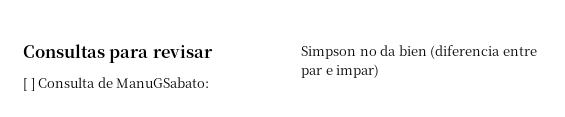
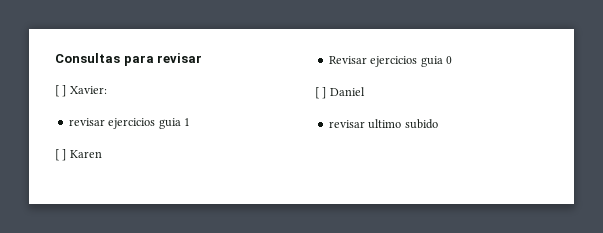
- [ ] Consulta de ManuGSabato: Simpson no da bien (diferencia entre par e impar)
+ [ ] Xavier:
+ revisar ejercicios guia 1
+ [ ] Karen
+ Revisar ejercicios guia 0
+ [ ] Daniel
+ revisar ultimo subido

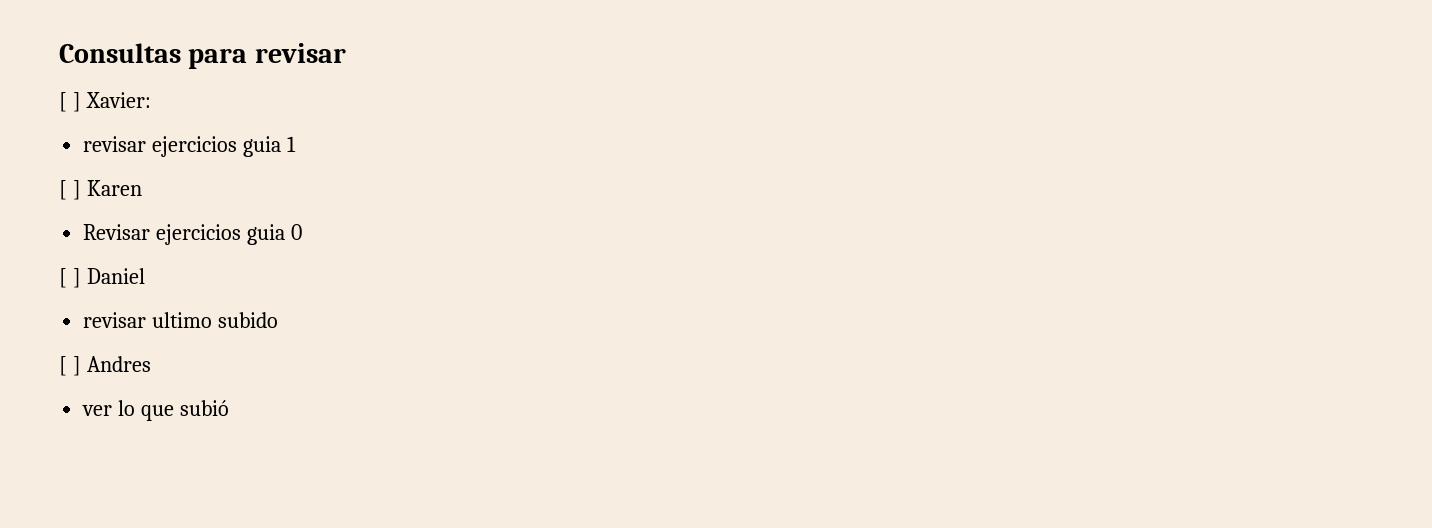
+ [ ] Andres
+ ver lo que subió

